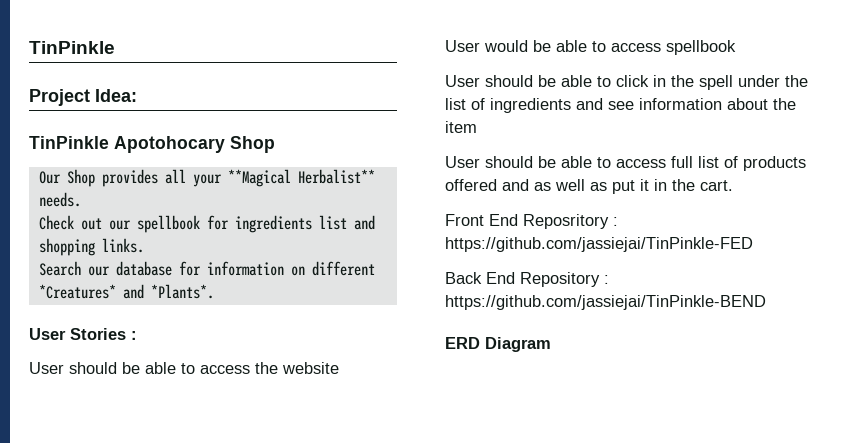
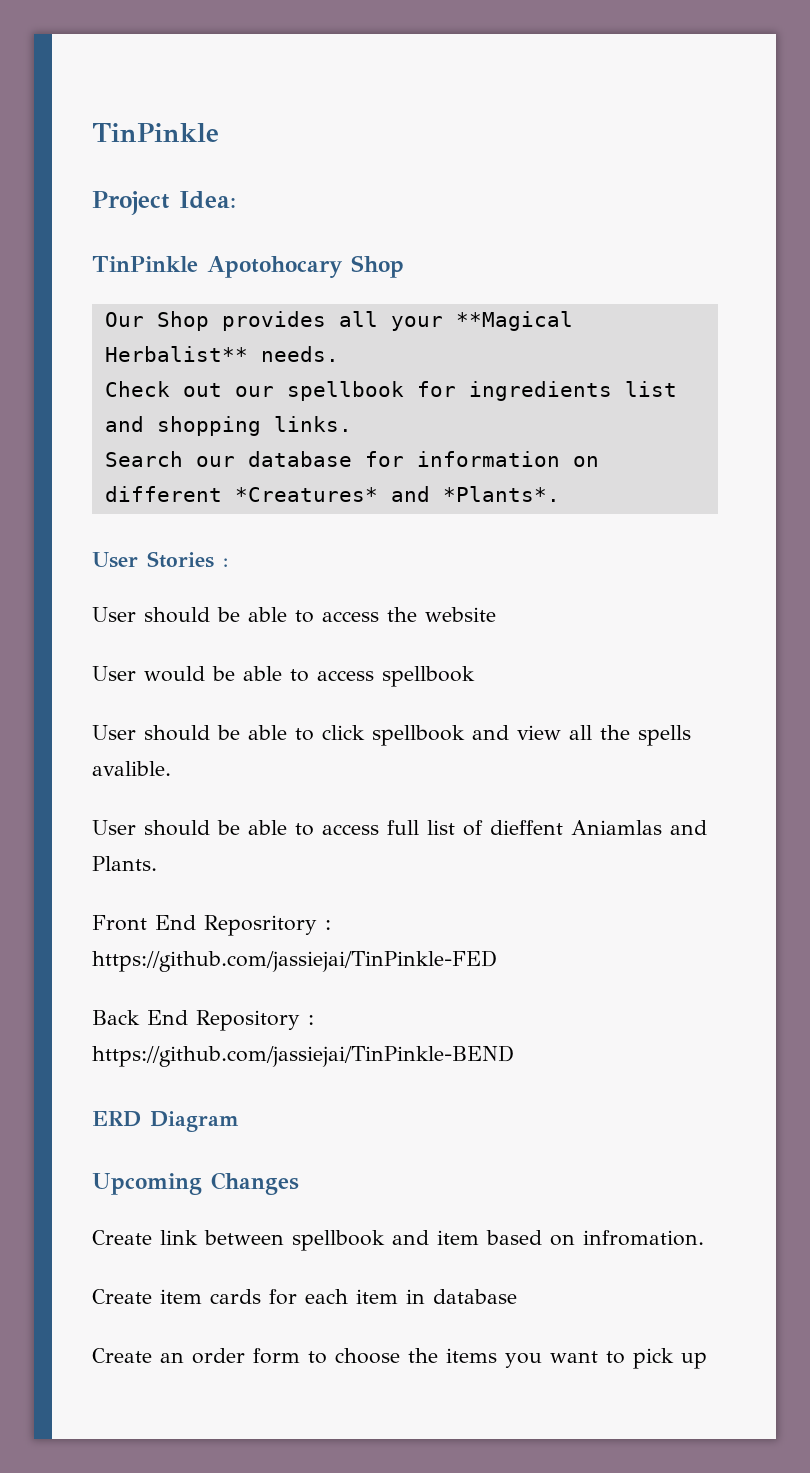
- User should be able to click in the spell under the list of ingredients and see information about the item
+ User should be able to click spellbook and view all the spells avalible.
- User should be able to access full list of products offered and as well as put it in the cart.
+ User should be able to access full list of dieffent Aniamlas and Plants.
+ Upcoming Changes
+ Create link between spellbook and item based on infromation.
+ Create item cards for each item in database
+ Create an order form to choose the items you want to pick up

